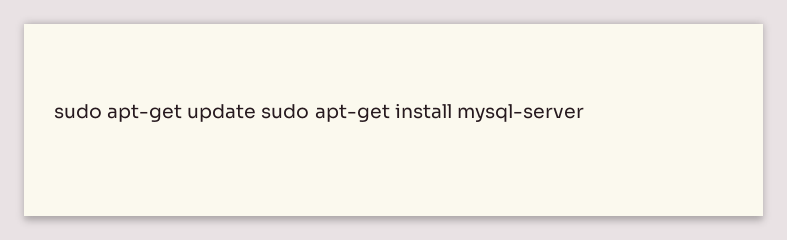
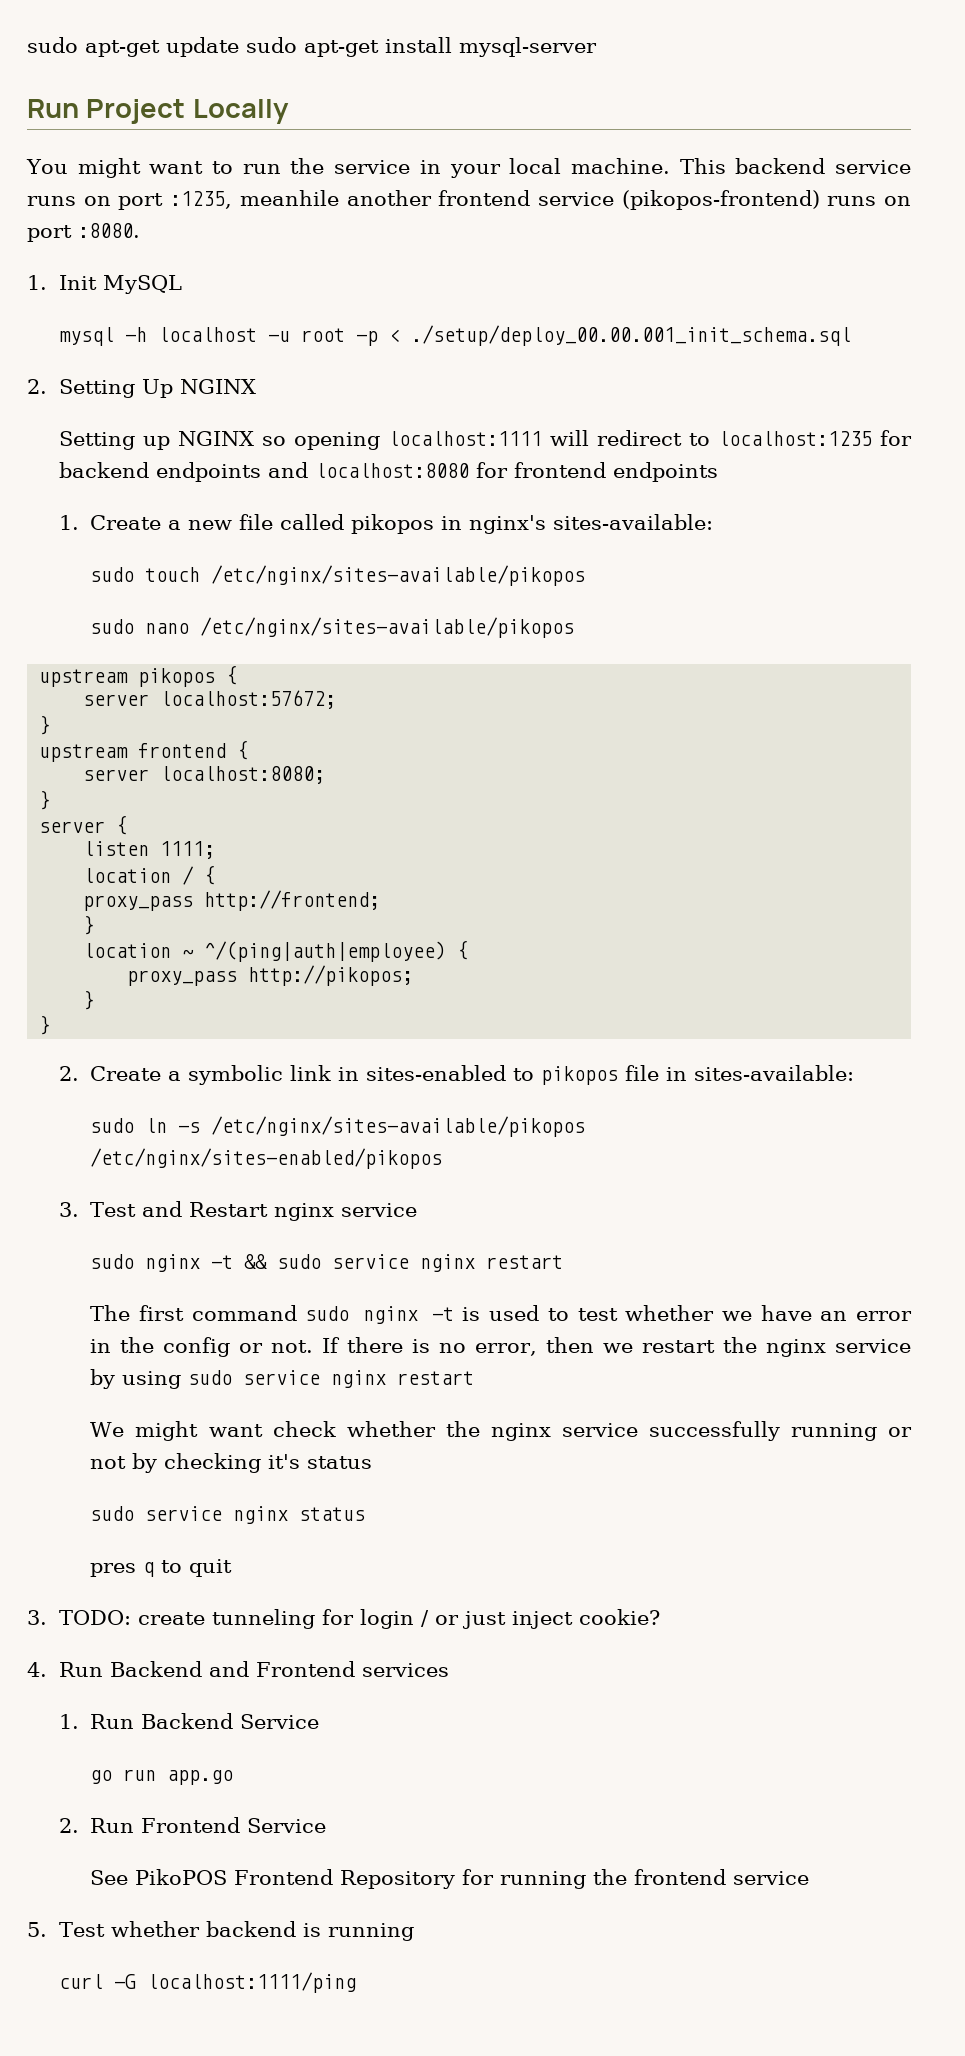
+ Run Project Locally
+ You might want to run the service in your local machine. This backend service runs on port :1235, meanhile another frontend service (pikopos-frontend) runs on port :8080.
+ 1. Init MySQL
+ mysql -h localhost -u root -p < ./setup/deploy_00.00.001_init_schema.sql
+ 2. Setting Up NGINX
+ Setting up NGINX so opening localhost:1111 will redirect to localhost:1235 for backend endpoints and localhost:8080 for frontend endpoints
+ 1. Create a new file called pikopos in nginx's sites-available:
+ sudo touch /etc/nginx/sites-available/pikopos
+ sudo nano /etc/nginx/sites-available/pikopos
+ upstream pikopos {
+ server localhost:57672;
+ }
+ upstream frontend {
+ server localhost:8080;
+ }
+ server {
+ listen 1111;
+ location / {
+ proxy_pass http://frontend;
+ }
+ location ~ ^/(ping|auth|employee) {
+ proxy_pass http://pikopos;
+ }
+ }
+ 2. Create a symbolic link in sites-enabled to pikopos file in sites-available:
+ sudo ln -s /etc/nginx/sites-available/pikopos /etc/nginx/sites-enabled/pikopos
+ 3. Test and Restart nginx service
+ sudo nginx -t && sudo service nginx restart
+ The first command sudo nginx -t is used to test whether we have an error in the config or not. If there is no error, then we restart the nginx service by using sudo service nginx restart
+ We might want check whether the nginx service successfully running or not by checking it's status
+ sudo service nginx status
+ pres q to quit
+ 3. TODO: create tunneling for login / or just inject cookie?
+ 4. Run Backend and Frontend services
+ 1. Run Backend Service
+ go run app.go
+ 2. Run Frontend Service
+ See PikoPOS Frontend Repository for running the frontend service
+ 5. Test whether backend is running
+ curl -G localhost:1111/ping

